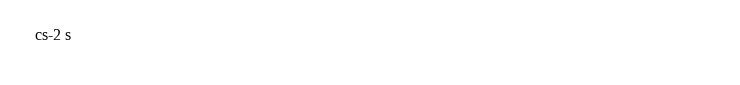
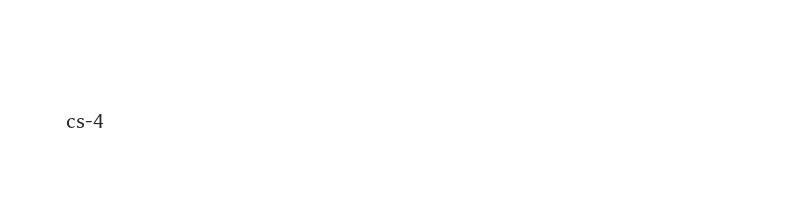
- cs-2 s
+ cs-4

